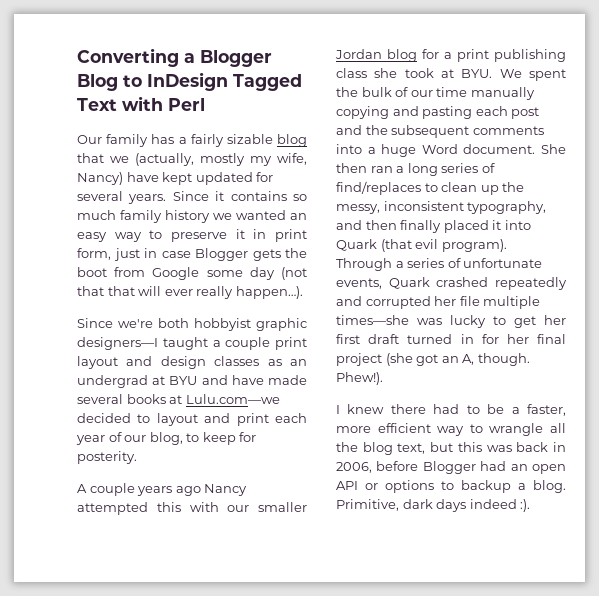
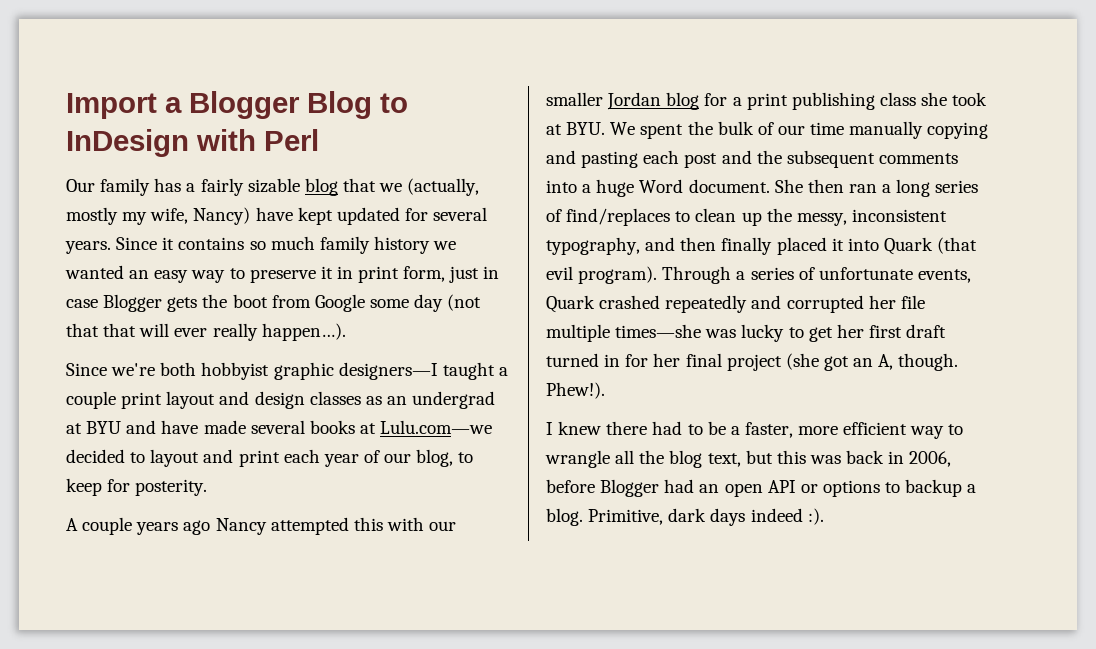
- Converting a Blogger Blog to InDesign Tagged Text with Perl
+ Import a Blogger Blog to InDesign with Perl

